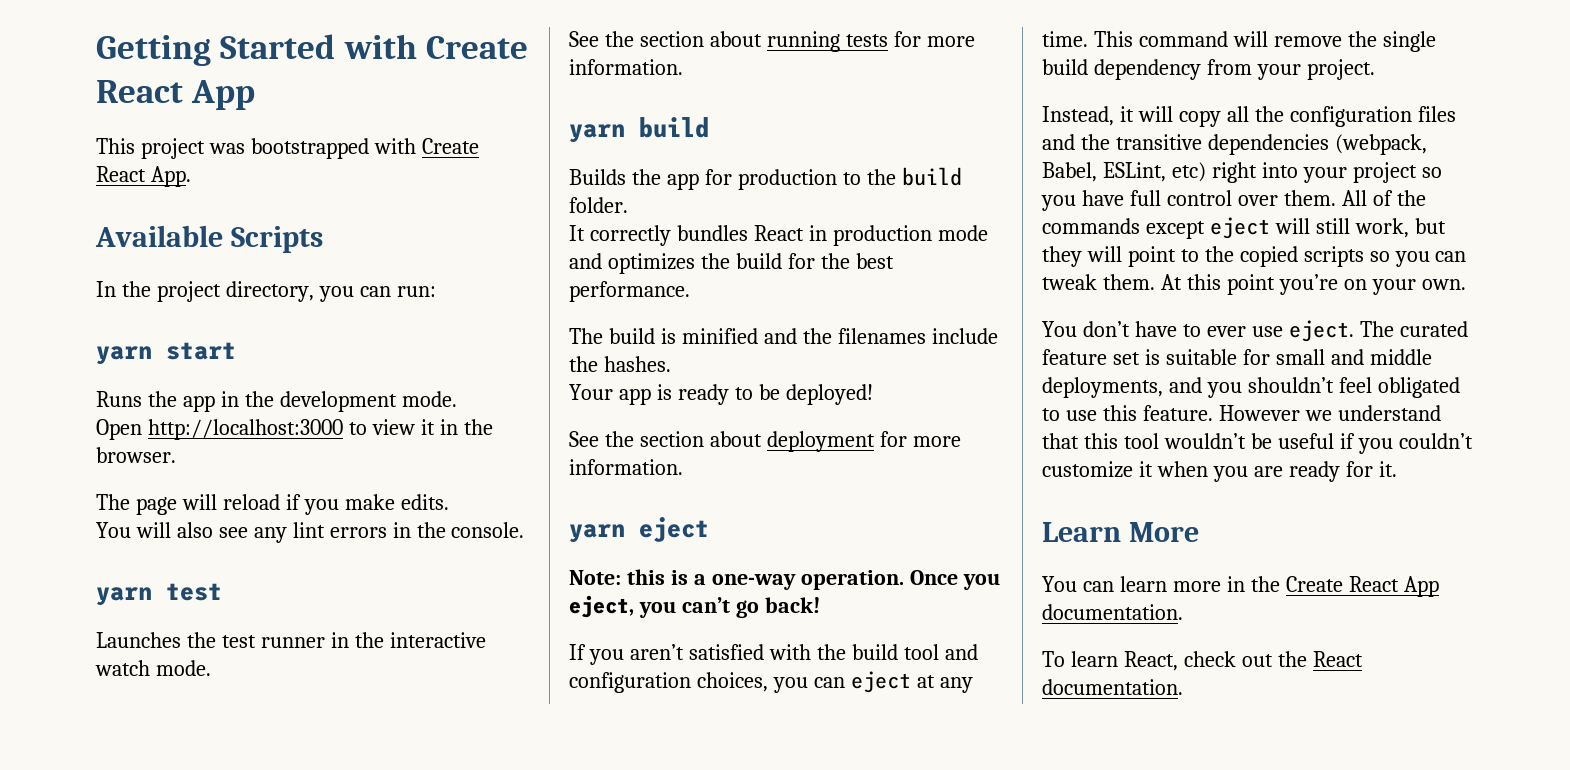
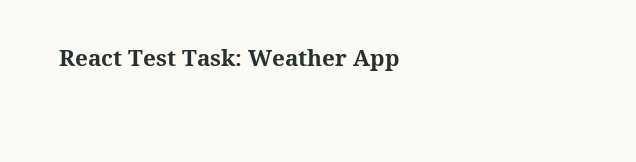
- Getting Started with Create React App
- This project was bootstrapped with Create React App.
- Available Scripts
- In the project directory, you can run:
- yarn start
- Runs the app in the development mode.
- Open http://localhost:3000 to view it in the browser.
- The page will reload if you make edits.
- You will also see any lint errors in the console.
- yarn test
- Launches the test runner in the interactive watch mode.
- See the section about running tests for more information.
- yarn build
- Builds the app for production to the build folder.
- It correctly bundles React in production mode and optimizes the build for the best performance.
- The build is minified and the filenames include the hashes.
- Your app is ready to be deployed!
- See the section about deployment for more information.
- yarn eject
- Note: this is a one-way operation. Once you eject, you can’t go back!
- If you aren’t satisfied with the build tool and configuration choices, you can eject at any time. This command will remove the single build dependency from your project.
- Instead, it will copy all the configuration files and the transitive dependencies (webpack, Babel, ESLint, etc) right into your project so you have full control over them. All of the commands except eject will still work, but they will point to the copied scripts so you can tweak them. At this point you’re on your own.
- You don’t have to ever use eject. The curated feature set is suitable for small and middle deployments, and you shouldn’t feel obligated to use this feature. However we understand that this tool wouldn’t be useful if you couldn’t customize it when you are ready for it.
- Learn More
- You can learn more in the Create React App documentation.
- To learn React, check out the React documentation.
+ React Test Task: Weather App

